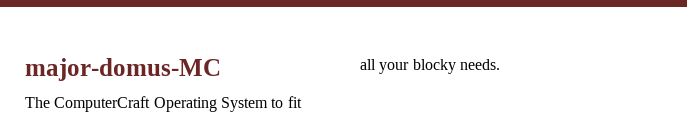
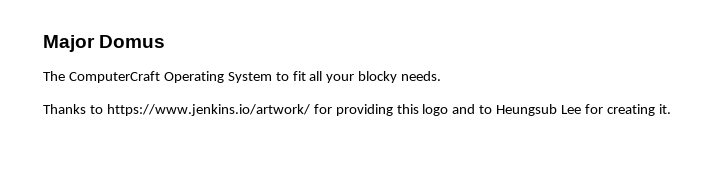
- major-domus-MC
+ Major Domus
+ Thanks to https://www.jenkins.io/artwork/ for providing this logo and to Heungsub Lee for creating it.

